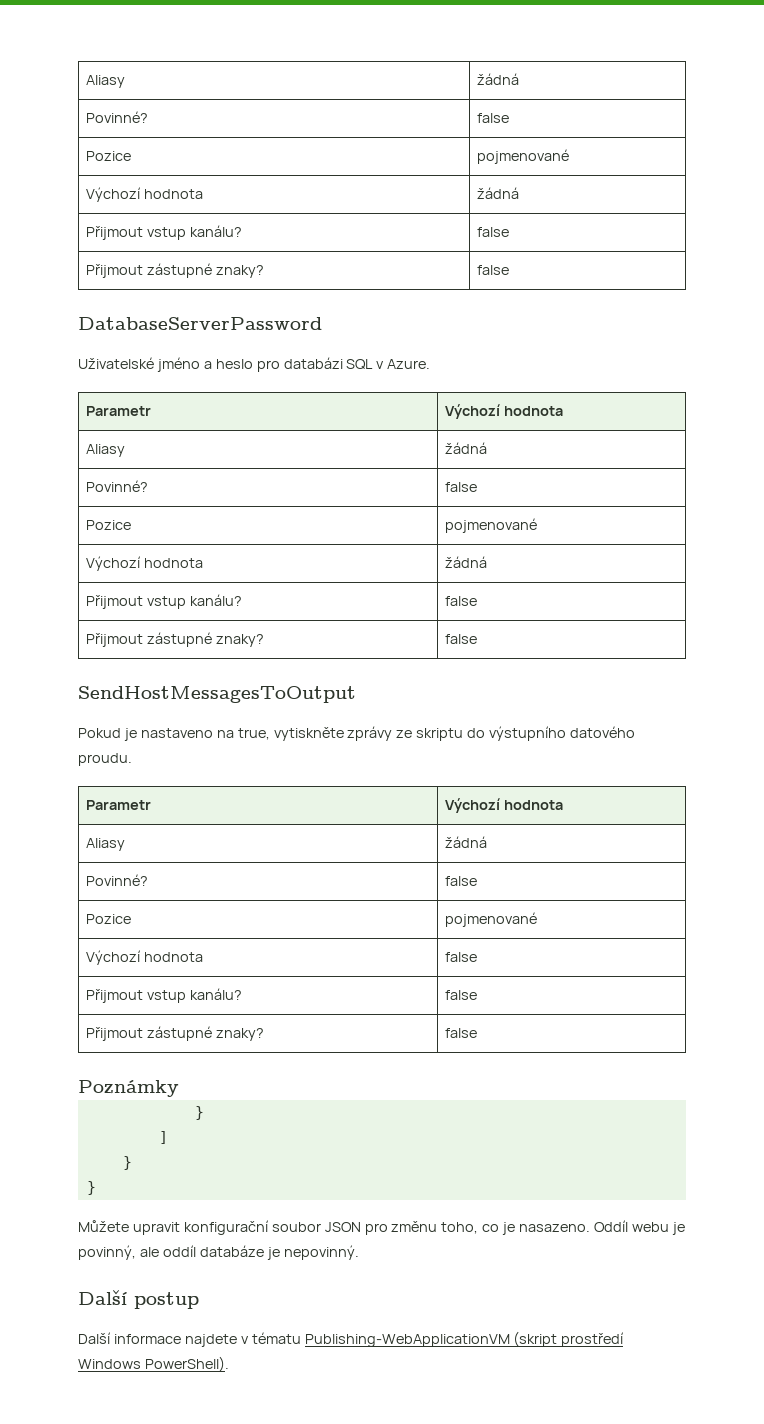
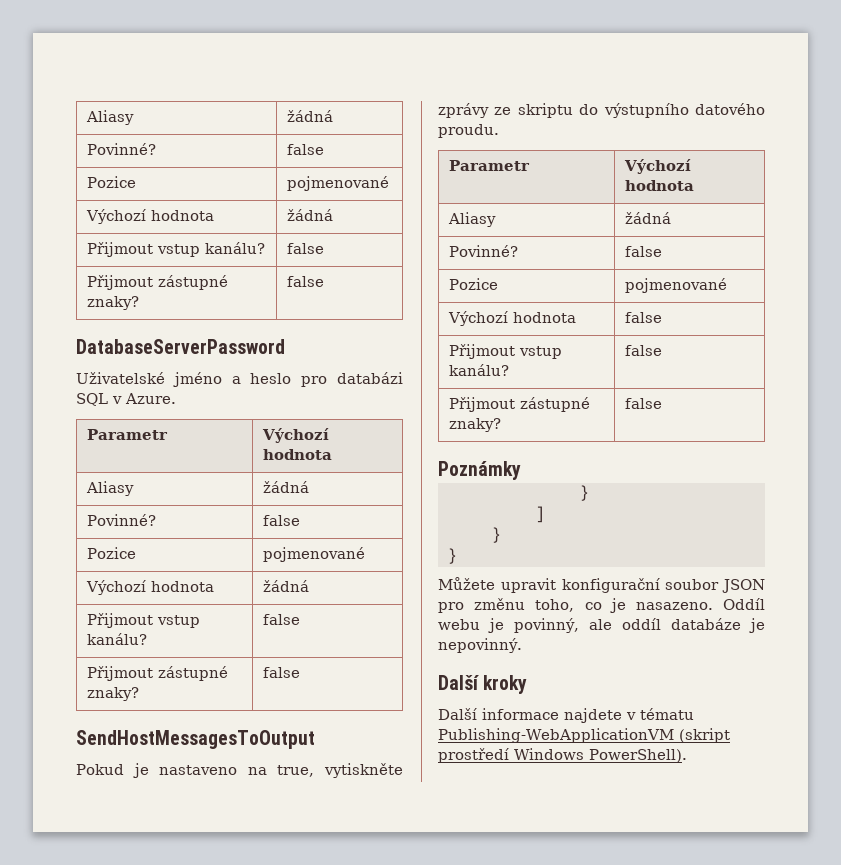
- Další postup
+ Další kroky

